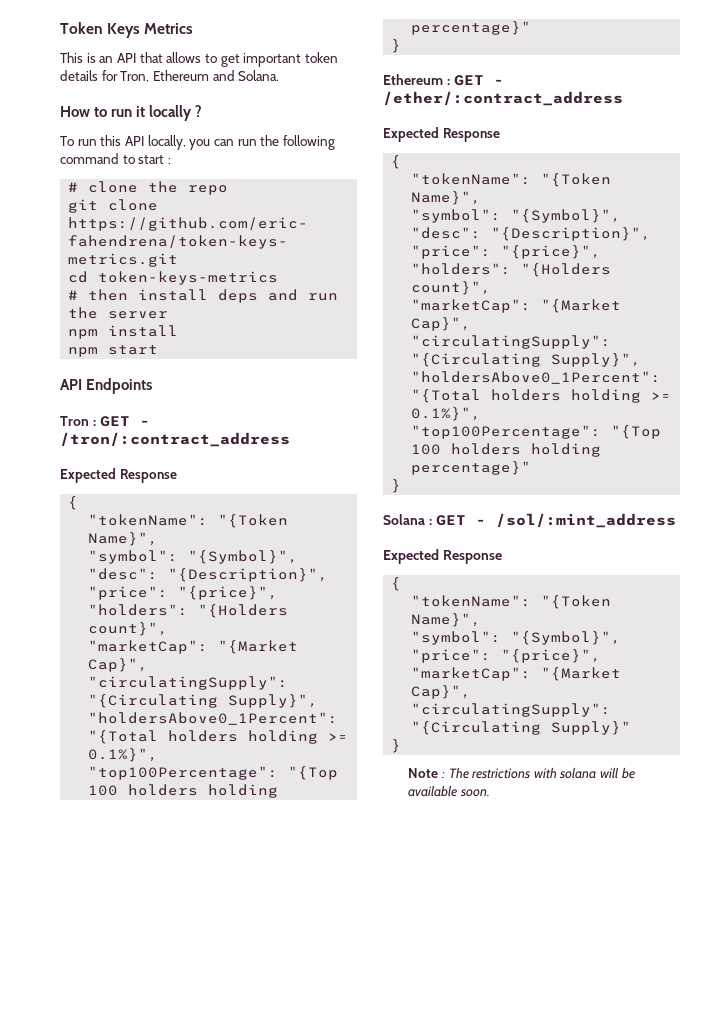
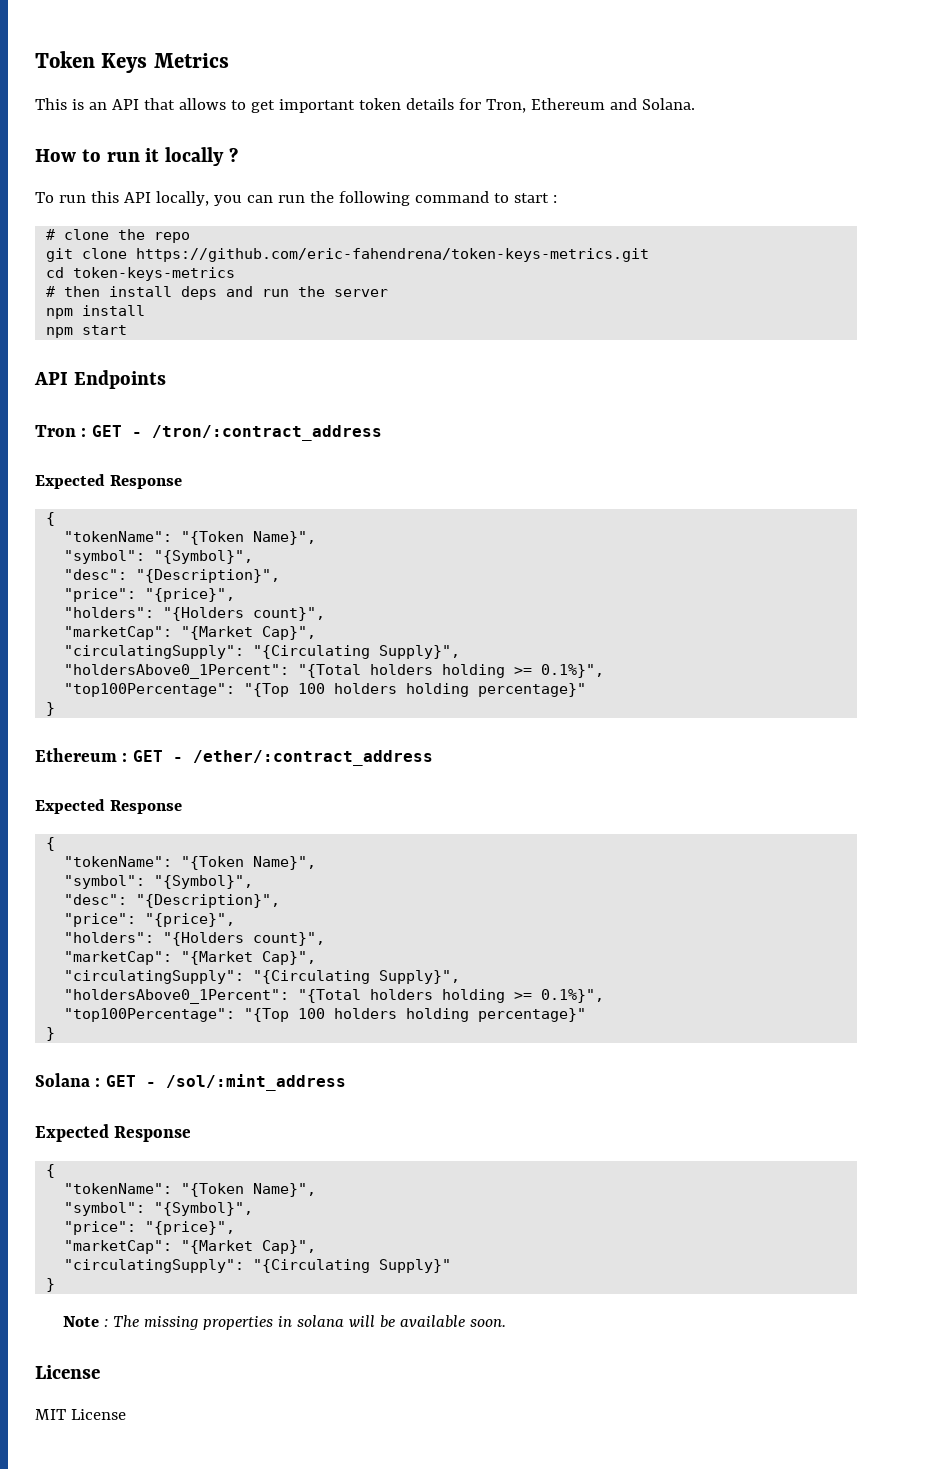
- Note : The restrictions with solana will be available soon.
+ Note : The missing properties in solana will be available soon.
+ License
+ MIT License

